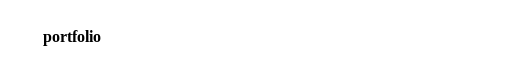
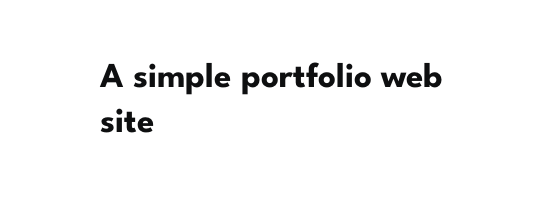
- portfolio
+ A simple portfolio web site

